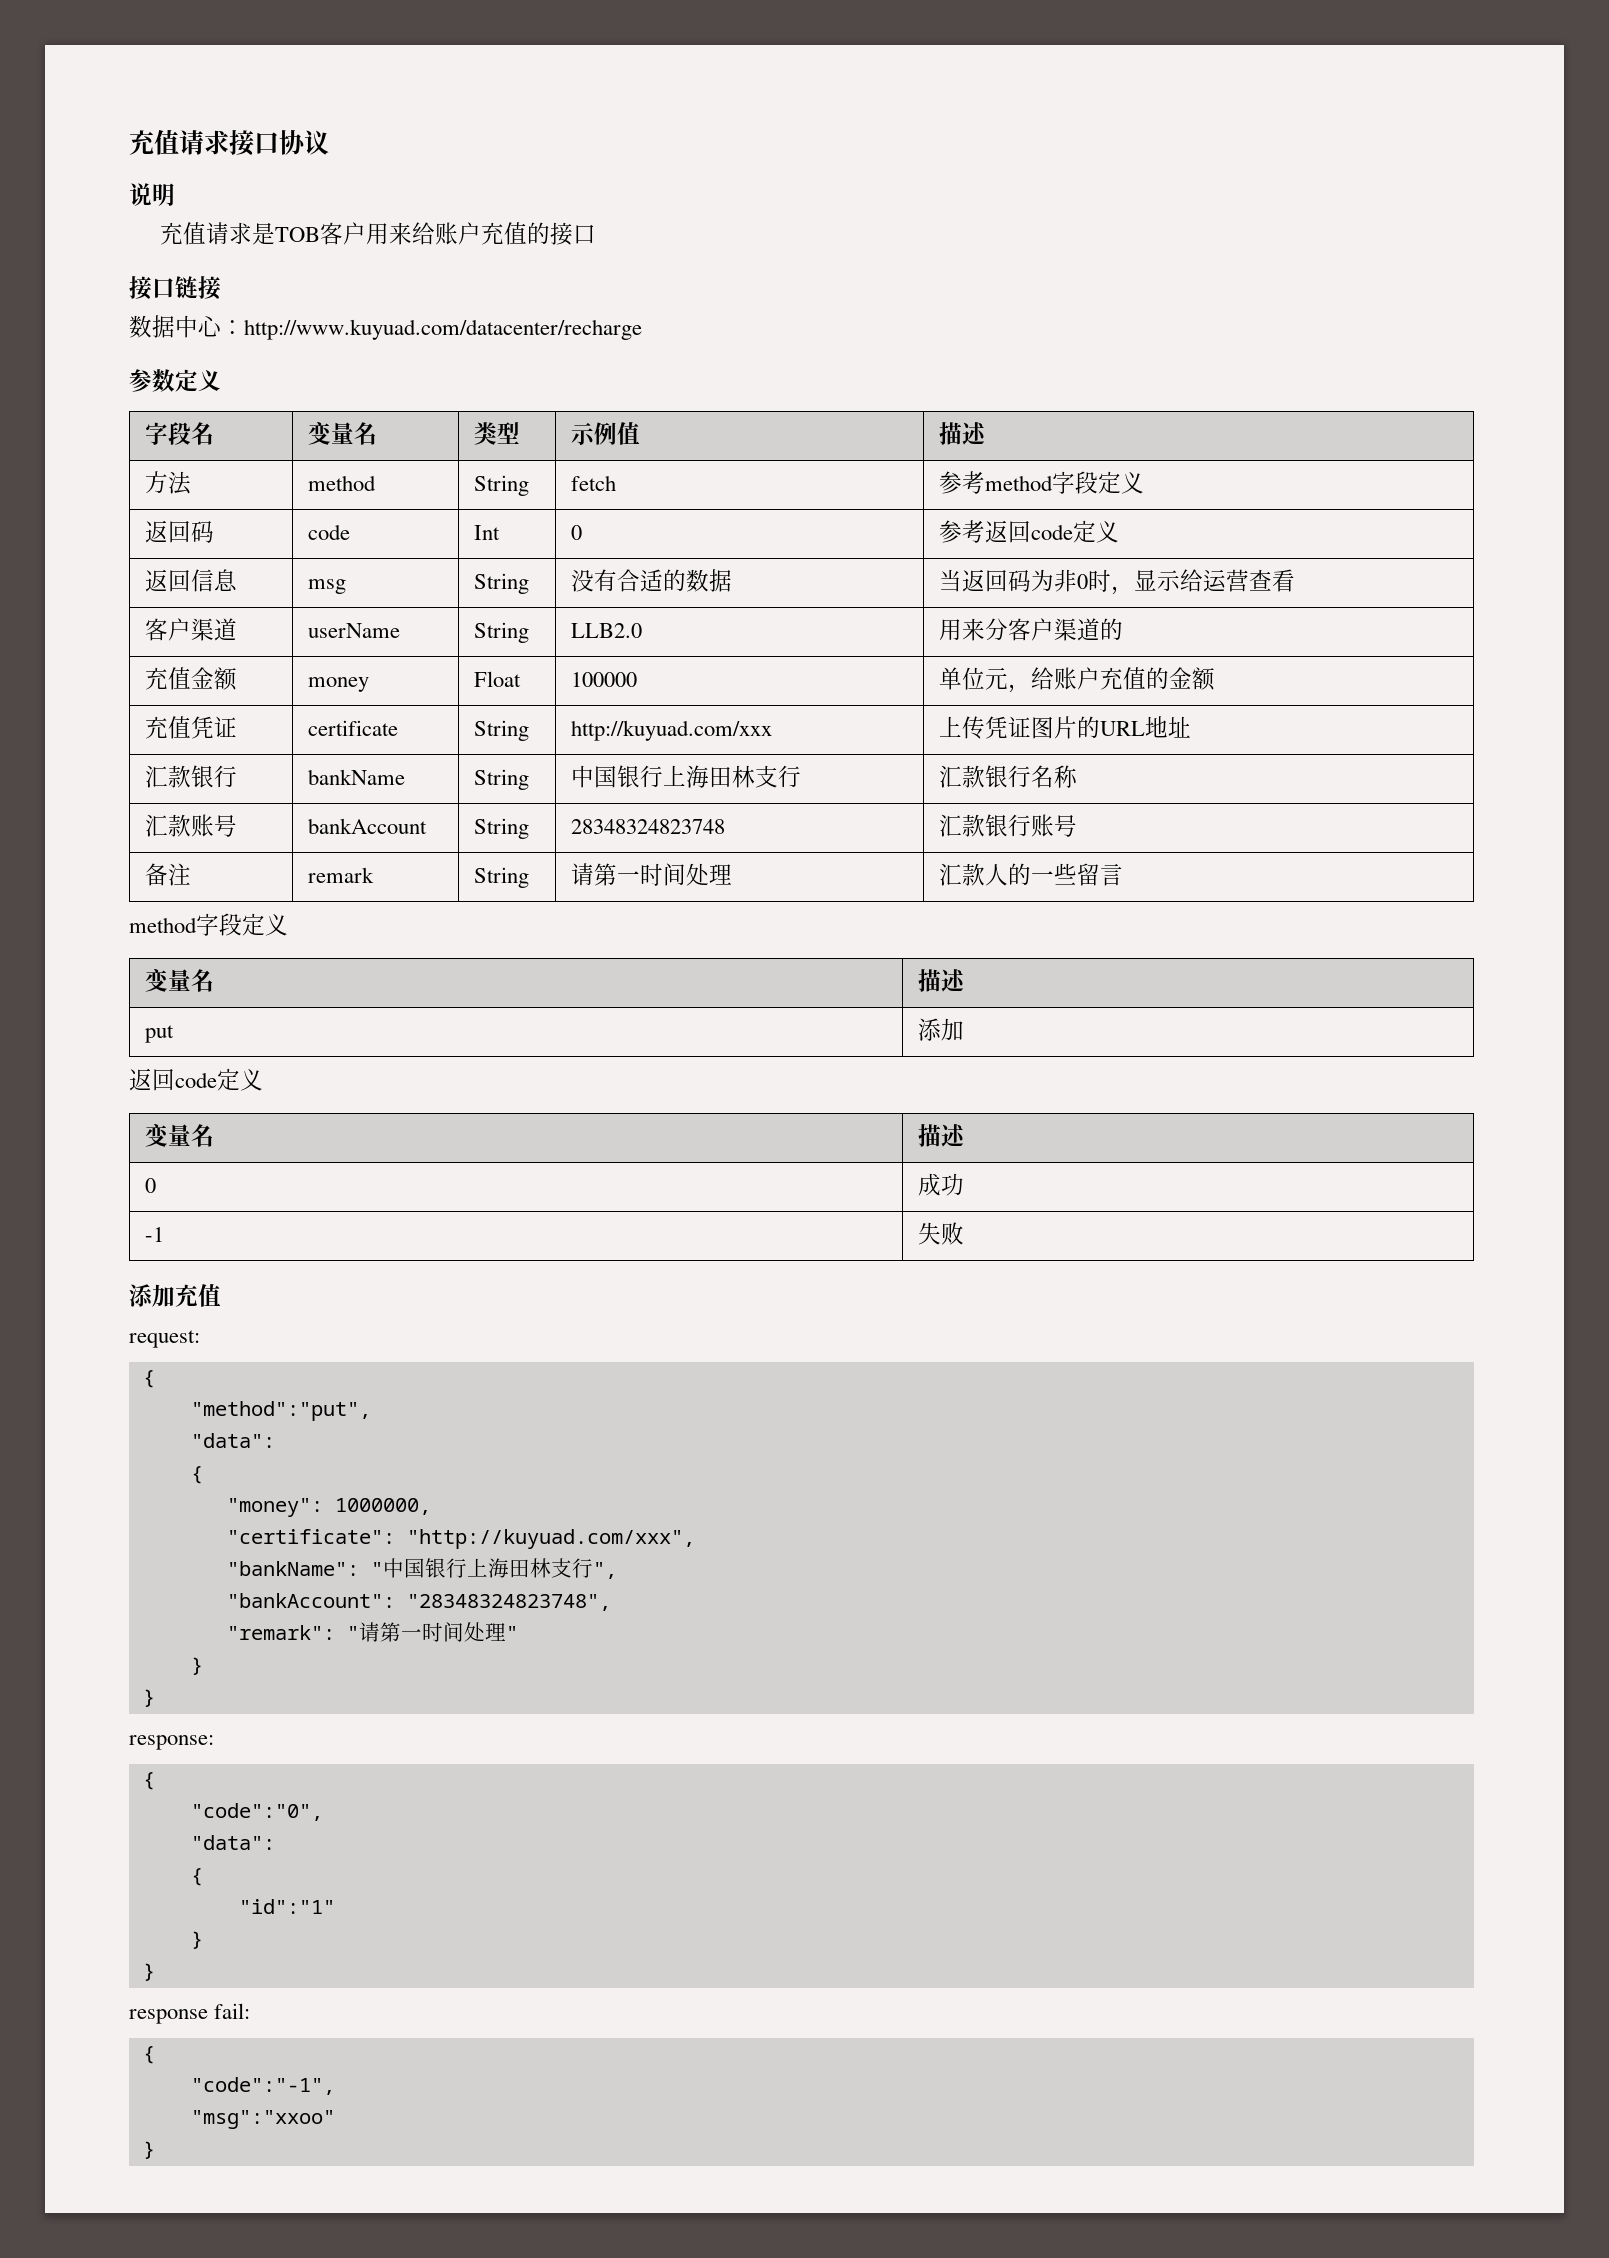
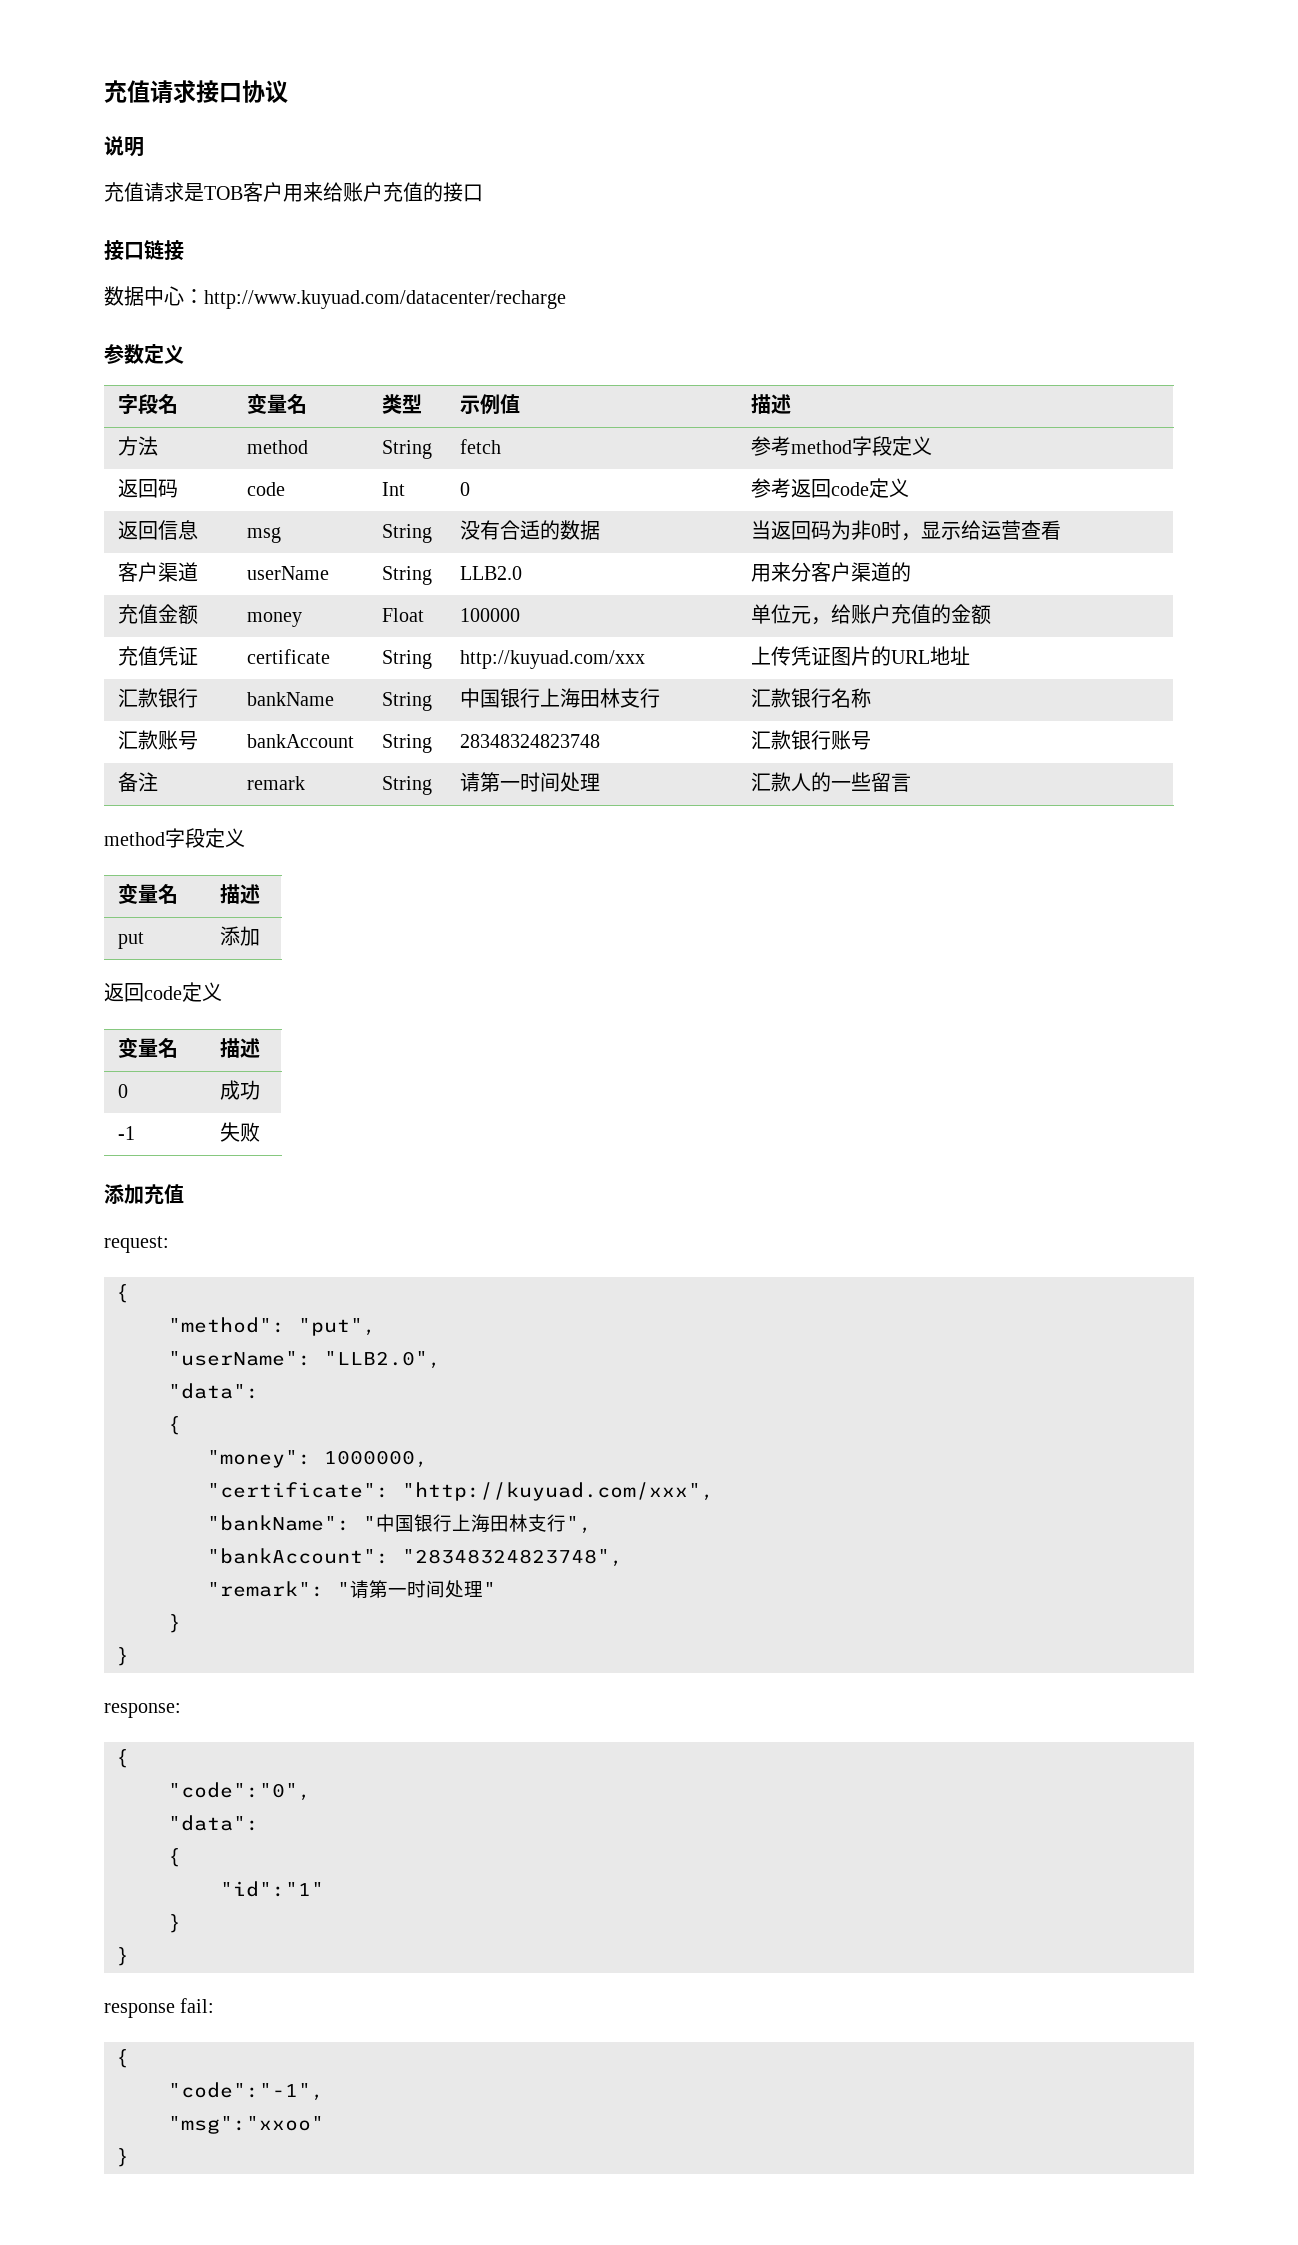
- "method":"put",
+ "method": "put",
+ "userName": "LLB2.0",

